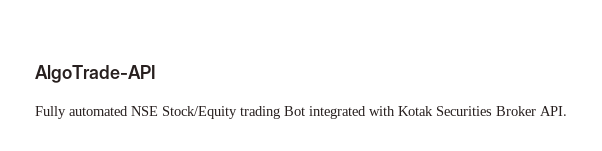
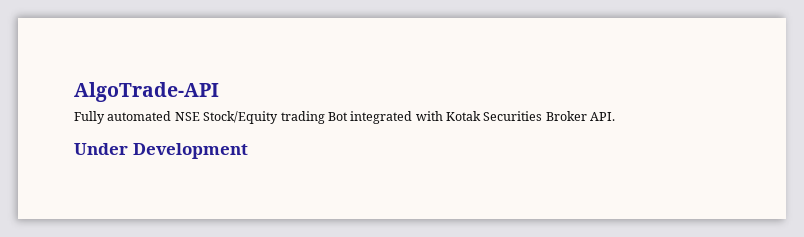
+ Under Development

